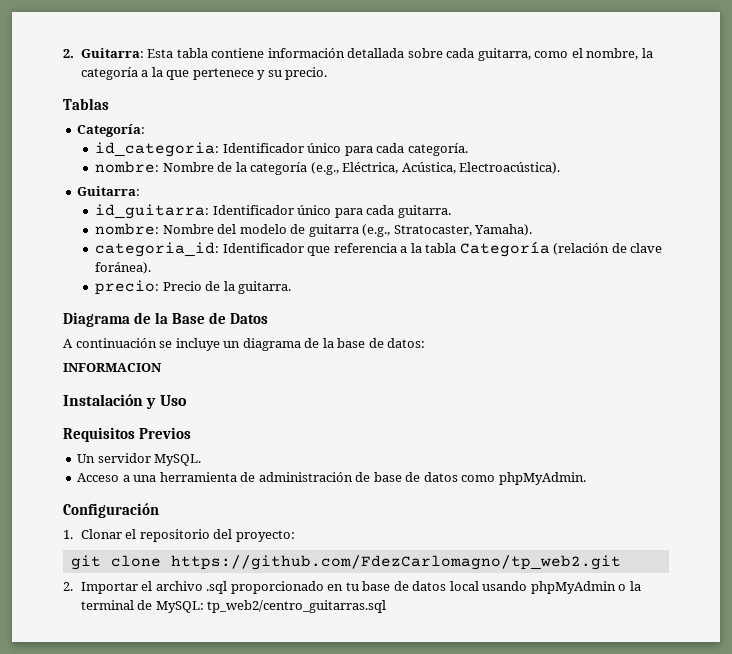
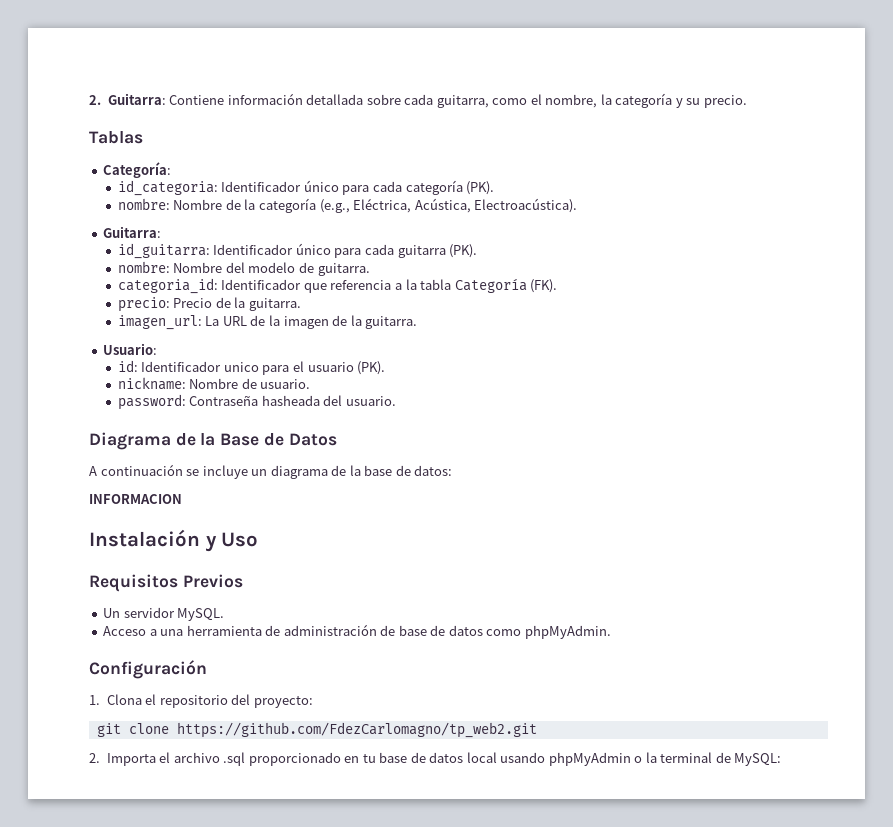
- 2. Guitarra: Esta tabla contiene información detallada sobre cada guitarra, como el nombre, la categoría a la que pertenece y su precio.
+ 2. Guitarra: Contiene información detallada sobre cada guitarra, como el nombre, la categoría y su precio.
- id_categoria: Identificador único para cada categoría.
+ id_categoria: Identificador único para cada categoría (PK).
- id_guitarra: Identificador único para cada guitarra.
+ id_guitarra: Identificador único para cada guitarra (PK).
- nombre: Nombre del modelo de guitarra (e.g., Stratocaster, Yamaha).
+ nombre: Nombre del modelo de guitarra.
- categoria_id: Identificador que referencia a la tabla Categoría (relación de clave foránea).
+ categoria_id: Identificador que referencia a la tabla Categoría (FK).
+ imagen_url: La URL de la imagen de la guitarra.
+ Usuario:
+ id: Identificador unico para el usuario (PK).
+ nickname: Nombre de usuario.
+ password: Contraseña hasheada del usuario.
- 1. Clonar el repositorio del proyecto:
+ 1. Clona el repositorio del proyecto:
- 2. Importar el archivo .sql proporcionado en tu base de datos local usando phpMyAdmin o la terminal de MySQL: tp_web2/centro_guitarras.sql
+ 2. Importa el archivo .sql proporcionado en tu base de datos local usando phpMyAdmin o la terminal de MySQL:

